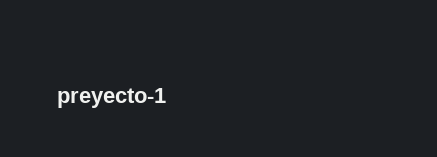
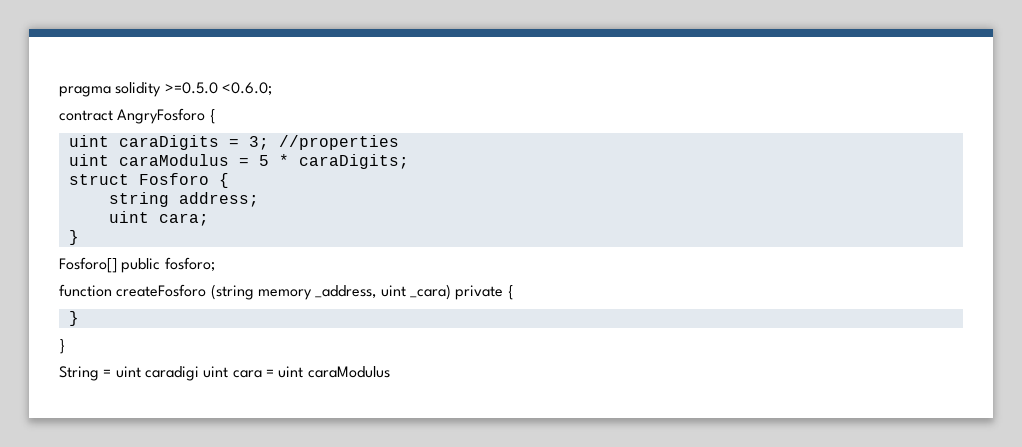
- preyecto-1
+ pragma solidity >=0.5.0 <0.6.0;
+ contract AngryFosforo {
+ uint caraDigits = 3; //properties
+ uint caraModulus = 5 * caraDigits;
+ struct Fosforo {
+ string address;
+ uint cara;
+ }
+ Fosforo[] public fosforo;
+ function createFosforo (string memory _address, uint _cara) private {
+ }
+ }
+ String = uint caradigi uint cara = uint caraModulus

